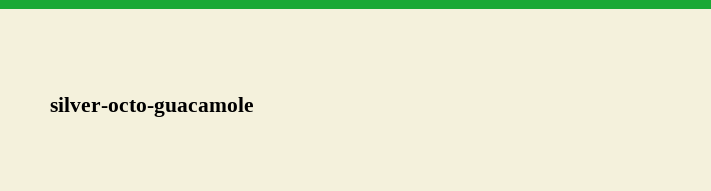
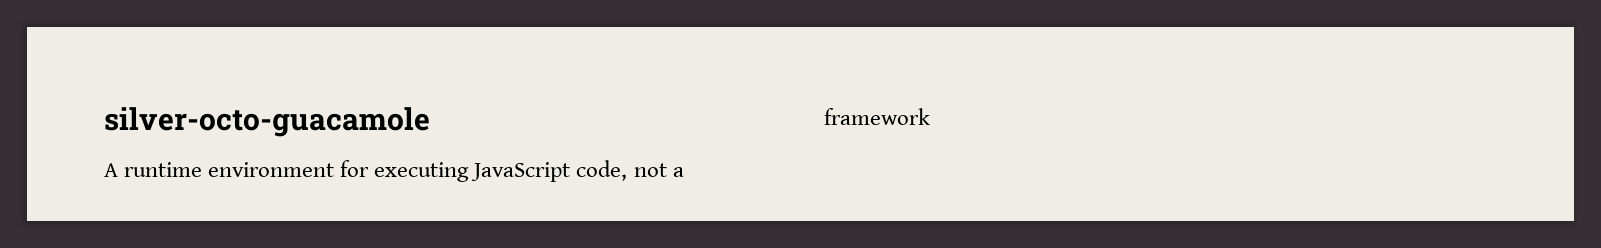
+ A runtime environment for executing JavaScript code, not a framework

